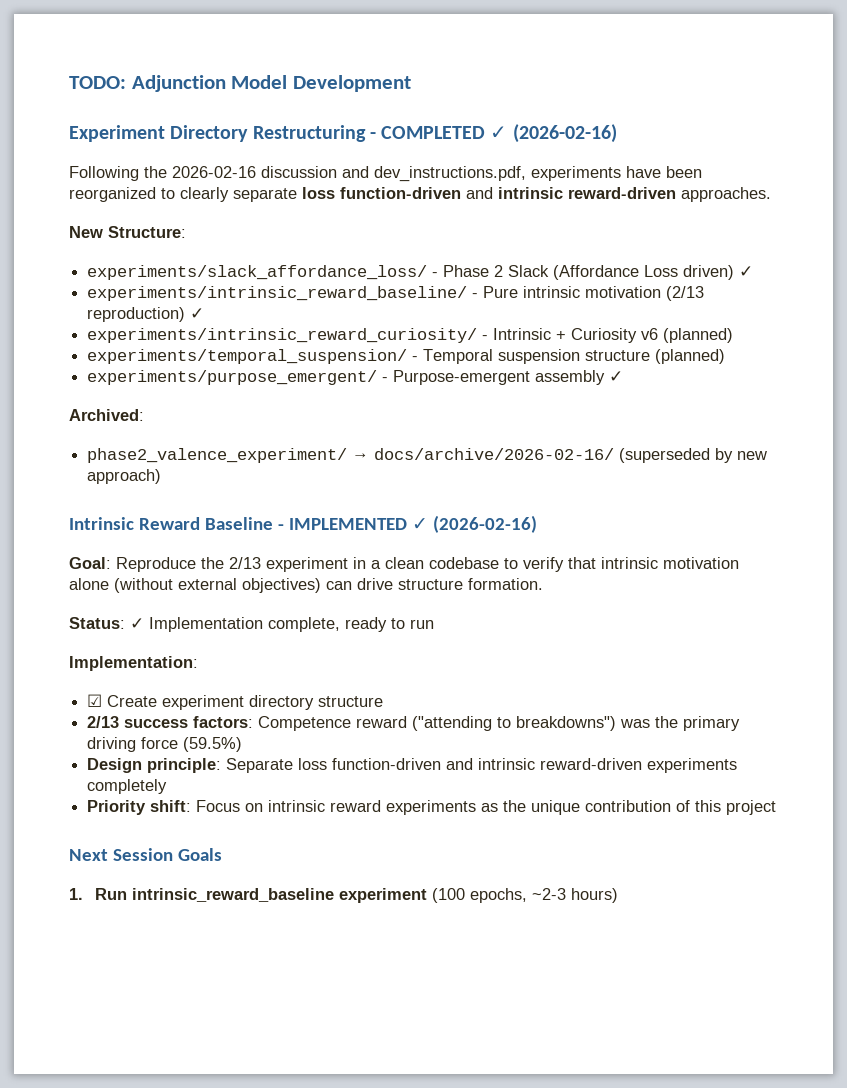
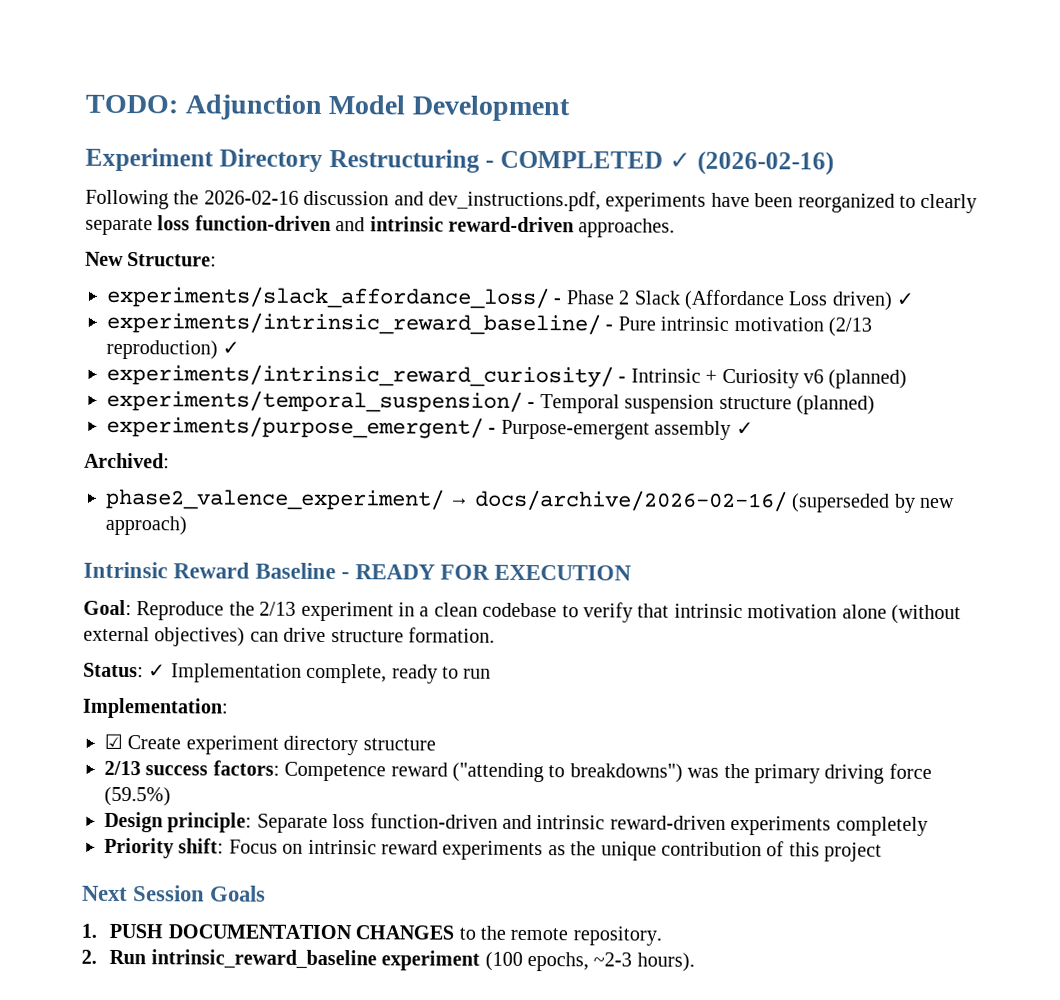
- Intrinsic Reward Baseline - IMPLEMENTED ✓ (2026-02-16)
+ Intrinsic Reward Baseline - READY FOR EXECUTION
- 1. Run intrinsic_reward_baseline experiment (100 epochs, ~2-3 hours)
+ 1. PUSH DOCUMENTATION CHANGES to the remote repository.
+ 2. Run intrinsic_reward_baseline experiment (100 epochs, ~2-3 hours).

